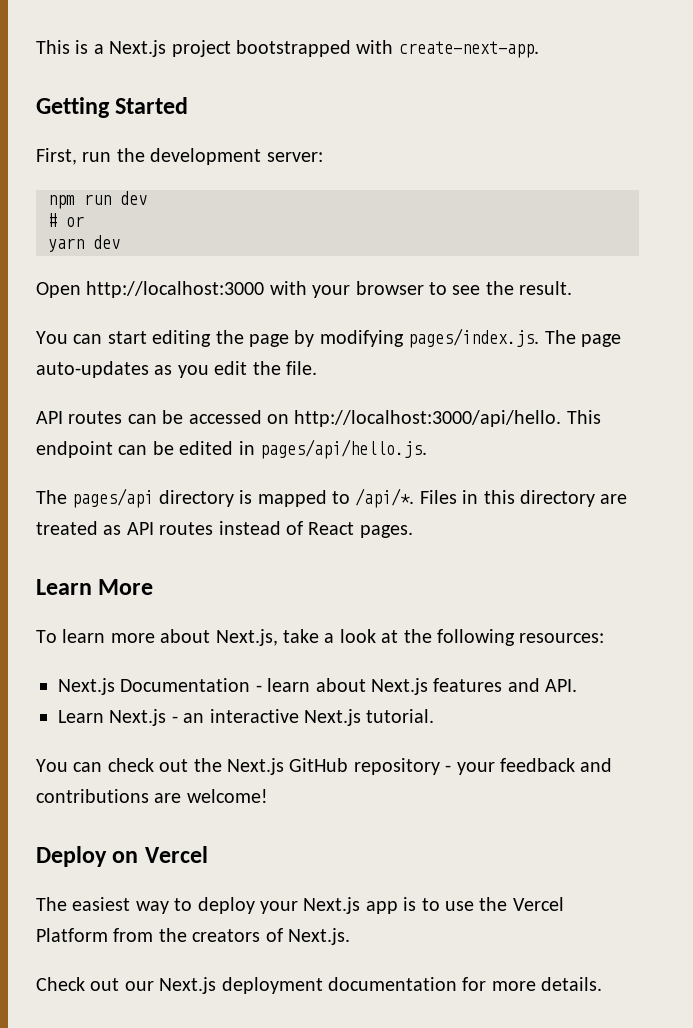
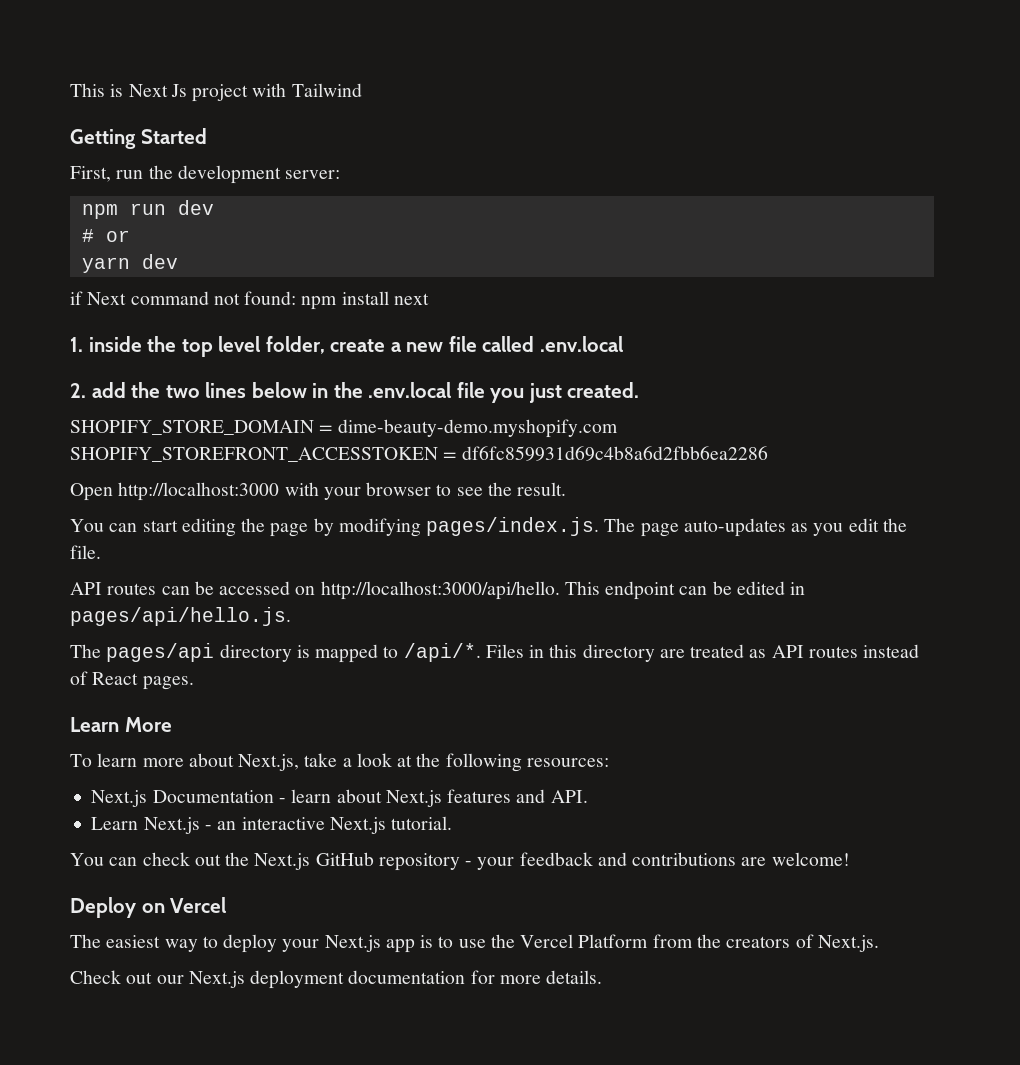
- This is a Next.js project bootstrapped with create-next-app.
+ This is Next Js project with Tailwind
+ if Next command not found: npm install next
+ 1. inside the top level folder, create a new file called .env.local
+ 2. add the two lines below in the .env.local file you just created.
+ SHOPIFY_STORE_DOMAIN = dime-beauty-demo.myshopify.com SHOPIFY_STOREFRONT_ACCESSTOKEN = df6fc859931d69c4b8a6d2fbb6ea2286

